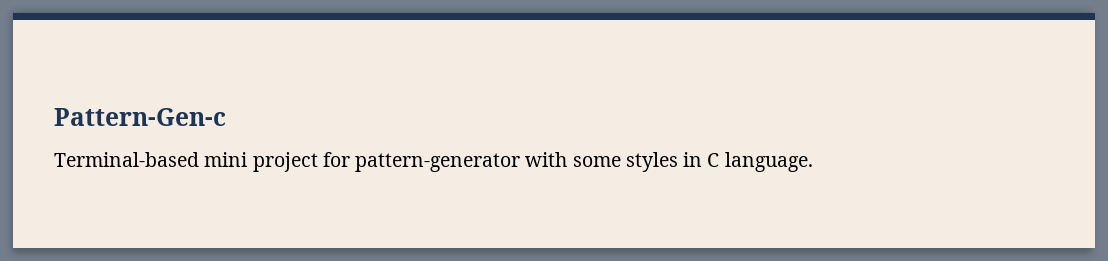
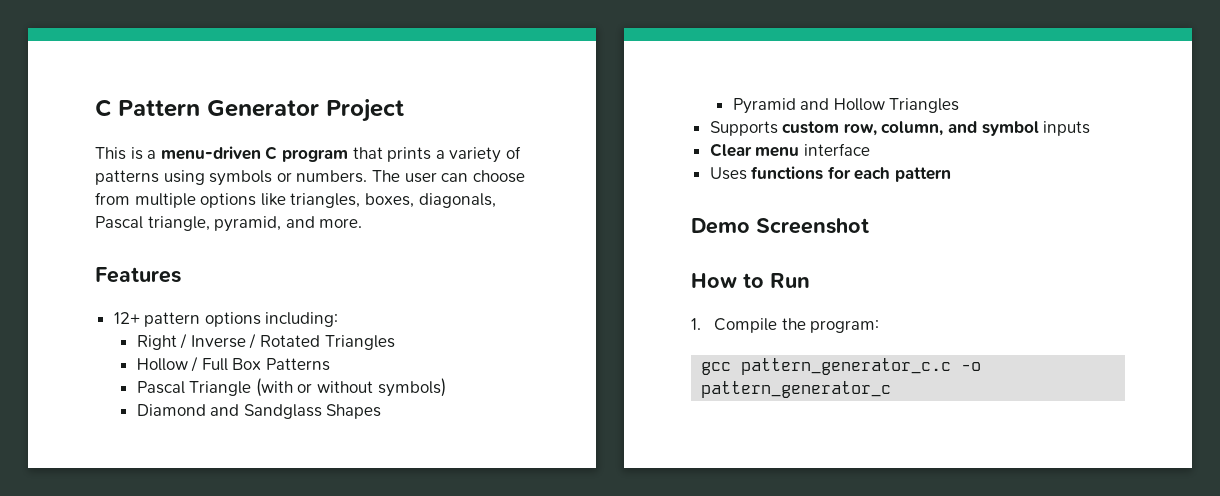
- Pattern-Gen-c
- Terminal-based mini project for pattern-generator with some styles in C language.
+ C Pattern Generator Project
+ This is a menu-driven C program that prints a variety of patterns using symbols or numbers. The user can choose from multiple options like triangles, boxes, diagonals, Pascal triangle, pyramid, and more.
+ Features
+ 12+ pattern options including:
+ Right / Inverse / Rotated Triangles
+ Hollow / Full Box Patterns
+ Pascal Triangle (with or without symbols)
+ Diamond and Sandglass Shapes
+ Pyramid and Hollow Triangles
+ Supports custom row, column, and symbol inputs
+ Clear menu interface
+ Uses functions for each pattern
+ Demo Screenshot
+ How to Run
+ 1. Compile the program:
+ gcc pattern_generator_c.c -o pattern_generator_c

